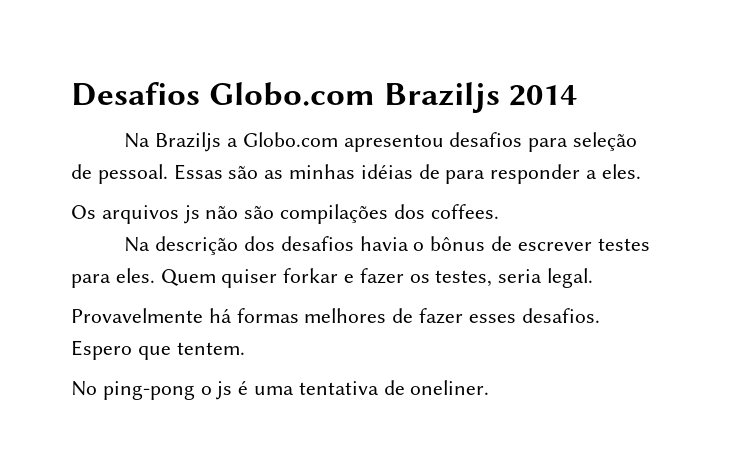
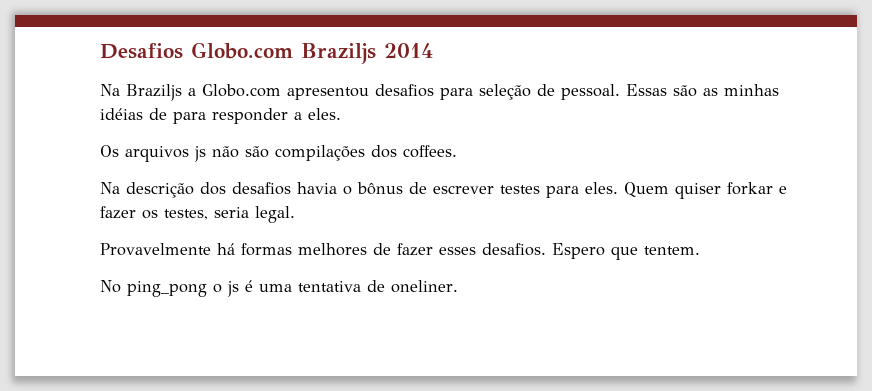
- No ping-pong o js é uma tentativa de oneliner.
+ No ping_pong o js é uma tentativa de oneliner.

